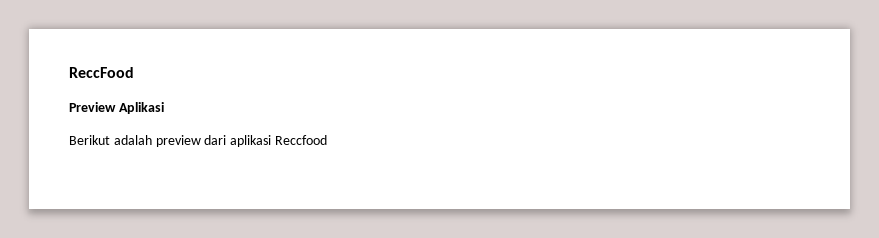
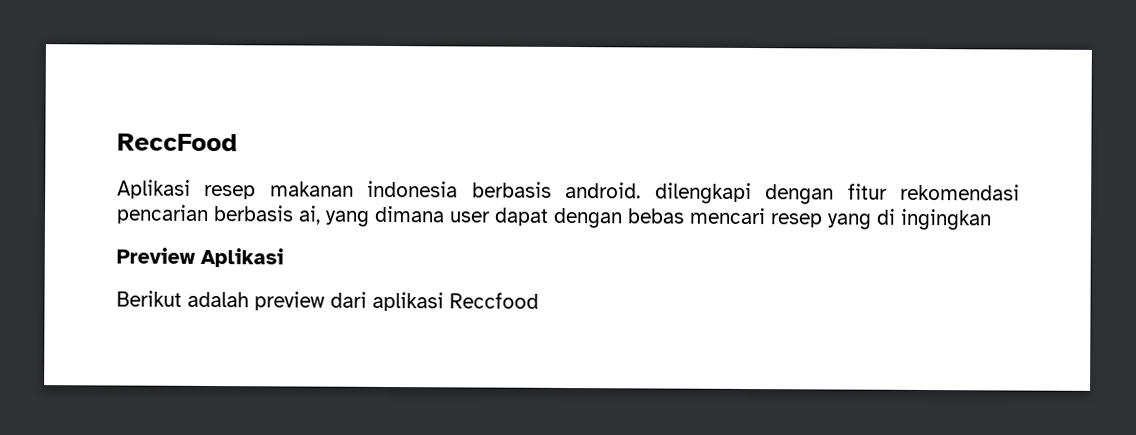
+ Aplikasi resep makanan indonesia berbasis android. dilengkapi dengan fitur rekomendasi pencarian berbasis ai, yang dimana user dapat dengan bebas mencari resep yang di ingingkan

